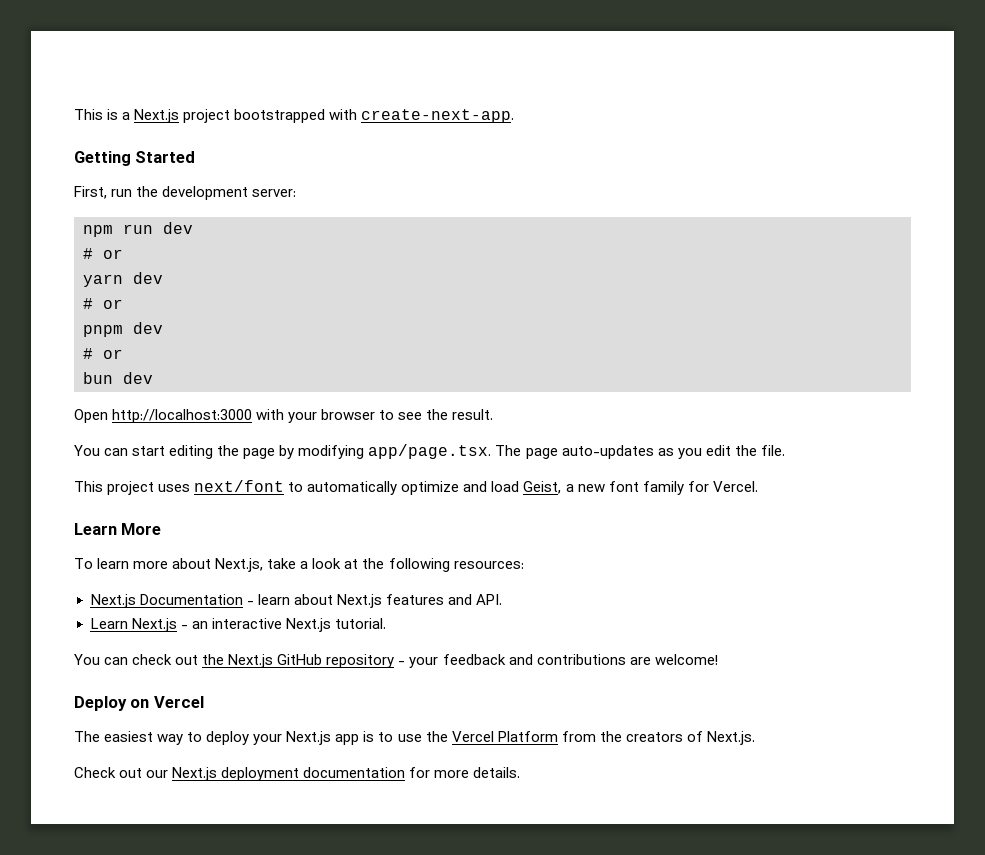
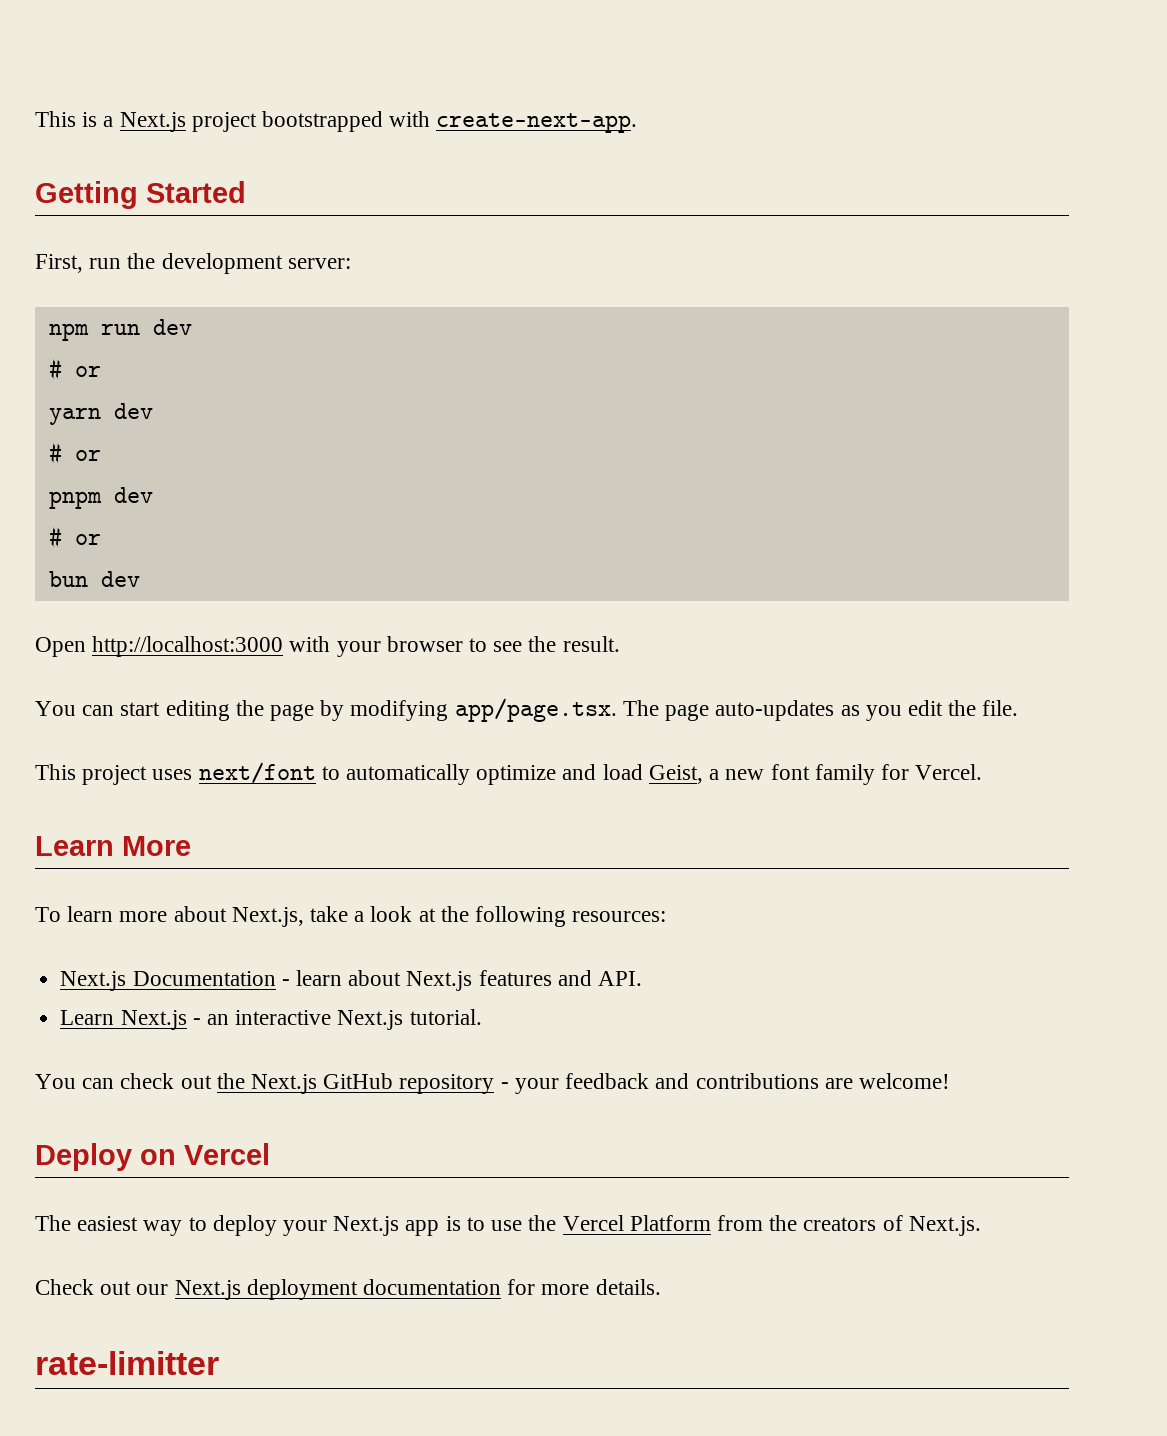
+ rate-limitter

